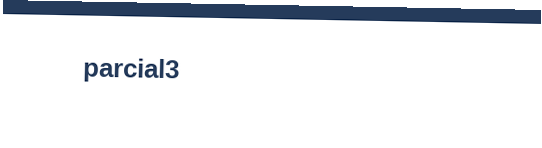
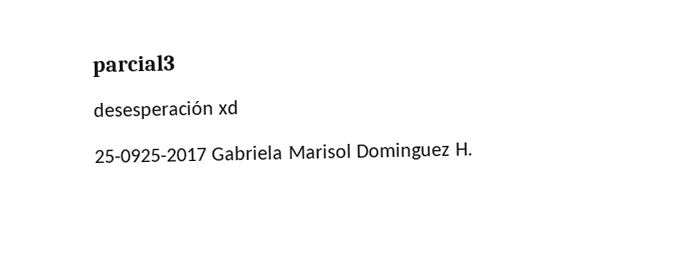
+ desesperación xd
+ 25-0925-2017 Gabriela Marisol Dominguez H.

